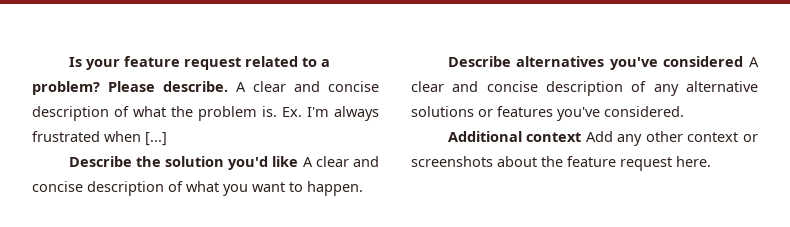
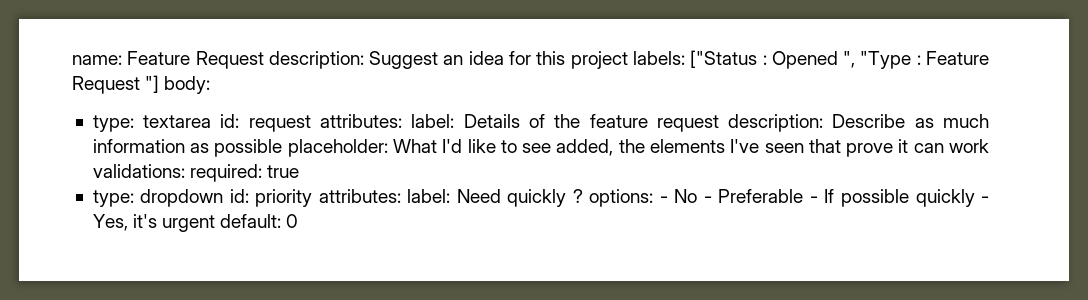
- Is your feature request related to a problem? Please describe. A clear and concise description of what the problem is. Ex. I'm always frustrated when [...]
- Describe the solution you'd like A clear and concise description of what you want to happen.
- Describe alternatives you've considered A clear and concise description of any alternative solutions or features you've considered.
- Additional context Add any other context or screenshots about the feature request here.
+ name: Feature Request description: Suggest an idea for this project labels: ["Status : Opened ", "Type : Feature Request "] body:
+ type: textarea id: request attributes: label: Details of the feature request description: Describe as much information as possible placeholder: What I'd like to see added, the elements I've seen that prove it can work validations: required: true
+ type: dropdown id: priority attributes: label: Need quickly ? options: - No - Preferable - If possible quickly - Yes, it's urgent default: 0

